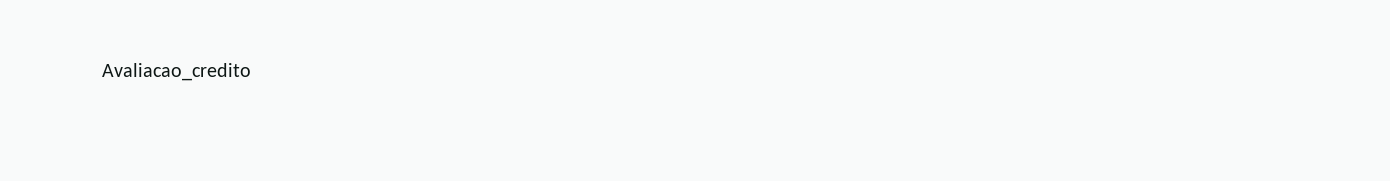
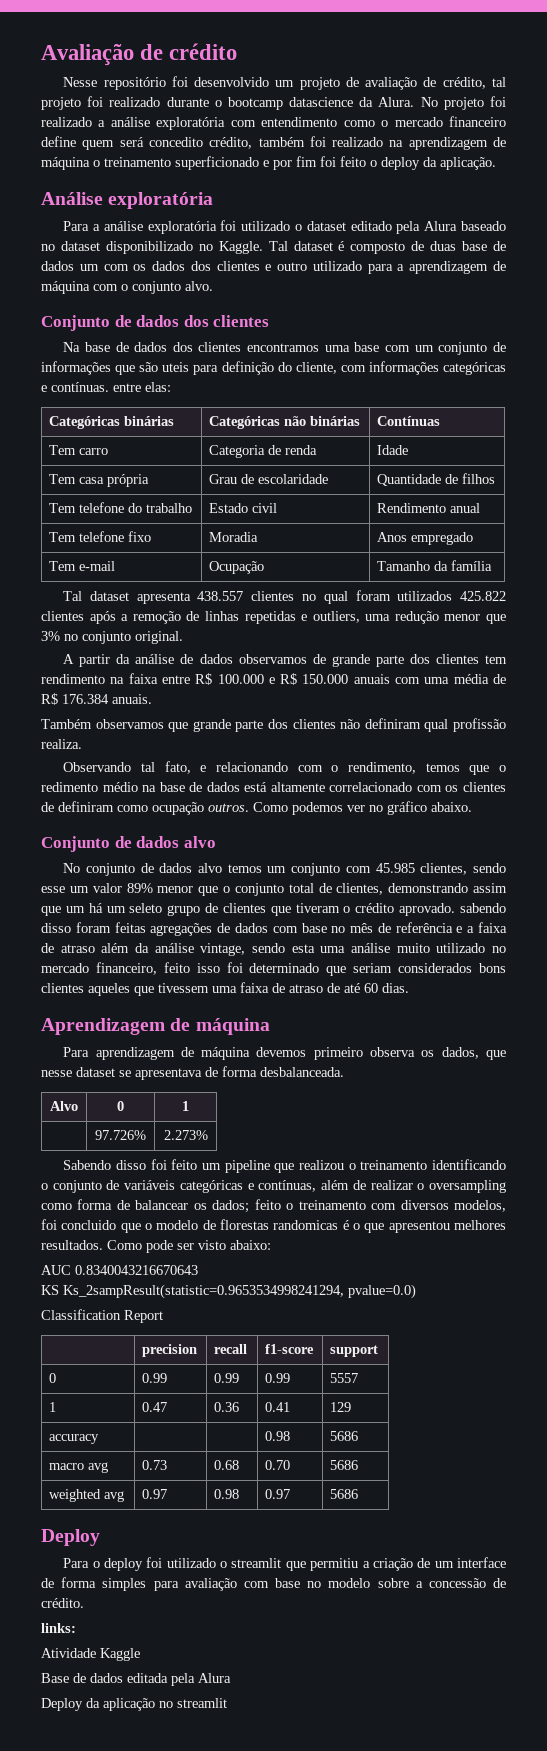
- Avaliacao_credito
+ Avaliação de crédito
+ Nesse repositório foi desenvolvido um projeto de avaliação de crédito, tal projeto foi realizado durante o bootcamp datascience da Alura. No projeto foi realizado a análise exploratória com entendimento como o mercado financeiro define quem será concedito crédito, também foi realizado na aprendizagem de máquina o treinamento superficionado e por fim foi feito o deploy da aplicação.
+ Análise exploratória
+ Para a análise exploratória foi utilizado o dataset editado pela Alura baseado no dataset disponibilizado no Kaggle. Tal dataset é composto de duas base de dados um com os dados dos clientes e outro utilizado para a aprendizagem de máquina com o conjunto alvo.
+ Conjunto de dados dos clientes
+ Na base de dados dos clientes encontramos uma base com um conjunto de informações que são uteis para definição do cliente, com informações categóricas e contínuas. entre elas:
+ Categóricas binárias | Categóricas não binárias | Contínuas
+ Tem carro | Categoria de renda | Idade
+ Tem casa própria | Grau de escolaridade | Quantidade de filhos
+ Tem telefone do trabalho | Estado civil | Rendimento anual
+ Tem telefone fixo | Moradia | Anos empregado
+ Tem e-mail | Ocupação | Tamanho da família
+ Tal dataset apresenta 438.557 clientes no qual foram utilizados 425.822 clientes após a remoção de linhas repetidas e outliers, uma redução menor que 3% no conjunto original.
+ A partir da análise de dados observamos de grande parte dos clientes tem rendimento na faixa entre R$ 100.000 e R$ 150.000 anuais com uma média de R$ 176.384 anuais.
+ Também observamos que grande parte dos clientes não definiram qual profissão realiza.
+ Observando tal fato, e relacionando com o rendimento, temos que o redimento médio na base de dados está altamente correlacionado com os clientes de definiram como ocupação outros. Como podemos ver no gráfico abaixo.
+ Conjunto de dados alvo
+ No conjunto de dados alvo temos um conjunto com 45.985 clientes, sendo esse um valor 89% menor que o conjunto total de clientes, demonstrando assim que um há um seleto grupo de clientes que tiveram o crédito aprovado. sabendo disso foram feitas agregações de dados com base no mês de referência e a faixa de atraso além da análise vintage, sendo esta uma análise muito utilizado no mercado financeiro, feito isso foi determinado que seriam considerados bons clientes aqueles que tivessem uma faixa de atraso de até 60 dias.
+ Aprendizagem de máquina
+ Para aprendizagem de máquina devemos primeiro observa os dados, que nesse dataset se apresentava de forma desbalanceada.
+ Alvo | 0 | 1
+ | 97.726% | 2.273%
+ Sabendo disso foi feito um pipeline que realizou o treinamento identificando o conjunto de variáveis categóricas e contínuas, além de realizar o oversampling como forma de balancear os dados; feito o treinamento com diversos modelos, foi concluido que o modelo de florestas randomicas é o que apresentou melhores resultados. Como pode ser visto abaixo:
+ AUC 0.8340043216670643
+ KS Ks_2sampResult(statistic=0.9653534998241294, pvalue=0.0)
+ Classification Report
+ | precision | recall | f1-score | support
+ 0 | 0.99 | 0.99 | 0.99 | 5557
+ 1 | 0.47 | 0.36 | 0.41 | 129
+ accuracy | | | 0.98 | 5686
+ macro avg | 0.73 | 0.68 | 0.70 | 5686
+ weighted avg | 0.97 | 0.98 | 0.97 | 5686
+ Deploy
+ Para o deploy foi utilizado o streamlit que permitiu a criação de um interface de forma simples para avaliação com base no modelo sobre a concessão de crédito.
+ links:
+ Atividade Kaggle
+ Base de dados editada pela Alura
+ Deploy da aplicação no streamlit

